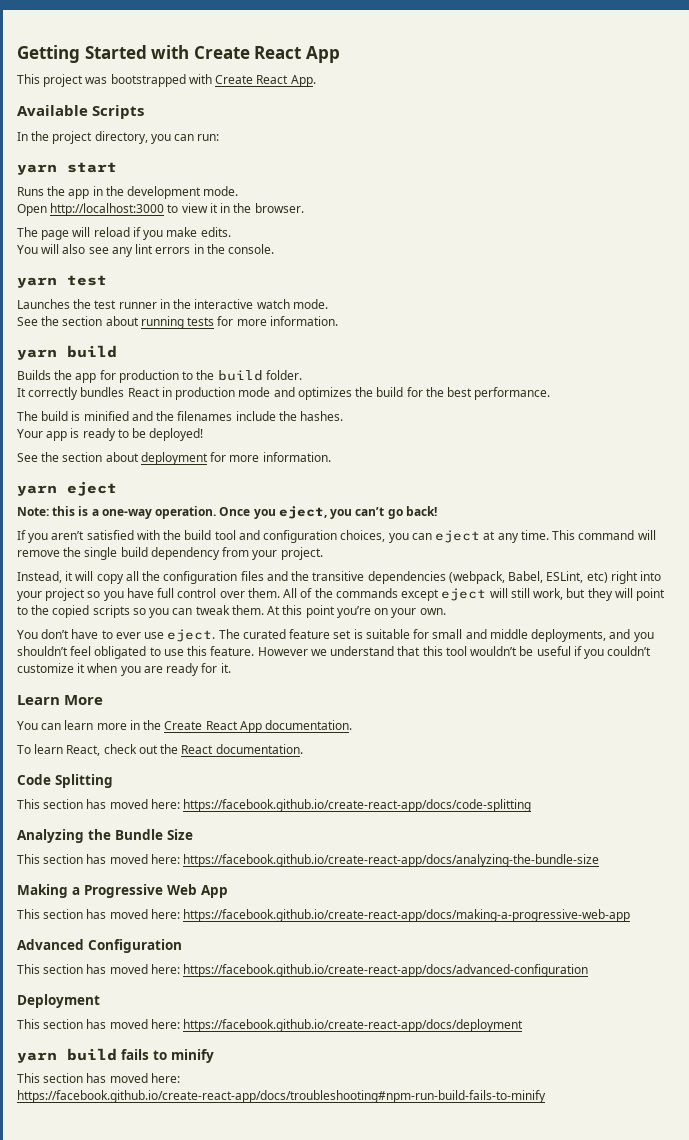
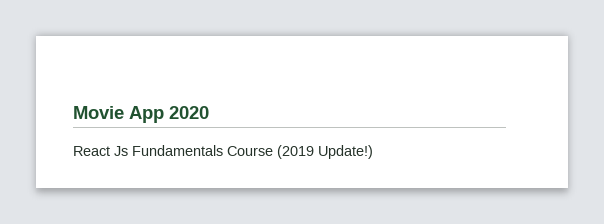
- Getting Started with Create React App
- This project was bootstrapped with Create React App.
- Available Scripts
- In the project directory, you can run:
- yarn start
- Runs the app in the development mode.
- Open http://localhost:3000 to view it in the browser.
- The page will reload if you make edits.
- You will also see any lint errors in the console.
- yarn test
- Launches the test runner in the interactive watch mode.
- See the section about running tests for more information.
- yarn build
- Builds the app for production to the build folder.
- It correctly bundles React in production mode and optimizes the build for the best performance.
- The build is minified and the filenames include the hashes.
- Your app is ready to be deployed!
- See the section about deployment for more information.
- yarn eject
- Note: this is a one-way operation. Once you eject, you can’t go back!
- If you aren’t satisfied with the build tool and configuration choices, you can eject at any time. This command will remove the single build dependency from your project.
- Instead, it will copy all the configuration files and the transitive dependencies (webpack, Babel, ESLint, etc) right into your project so you have full control over them. All of the commands except eject will still work, but they will point to the copied scripts so you can tweak them. At this point you’re on your own.
- You don’t have to ever use eject. The curated feature set is suitable for small and middle deployments, and you shouldn’t feel obligated to use this feature. However we understand that this tool wouldn’t be useful if you couldn’t customize it when you are ready for it.
- Learn More
- You can learn more in the Create React App documentation.
- To learn React, check out the React documentation.
- Code Splitting
- This section has moved here: https://facebook.github.io/create-react-app/docs/code-splitting
- Analyzing the Bundle Size
- This section has moved here: https://facebook.github.io/create-react-app/docs/analyzing-the-bundle-size
- Making a Progressive Web App
- This section has moved here: https://facebook.github.io/create-react-app/docs/making-a-progressive-web-app
- Advanced Configuration
- This section has moved here: https://facebook.github.io/create-react-app/docs/advanced-configuration
- Deployment
- This section has moved here: https://facebook.github.io/create-react-app/docs/deployment
- yarn build fails to minify
- This section has moved here: https://facebook.github.io/create-react-app/docs/troubleshooting#npm-run-build-fails-to-minify
+ Movie App 2020
+ React Js Fundamentals Course (2019 Update!)

